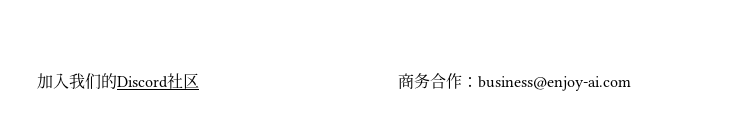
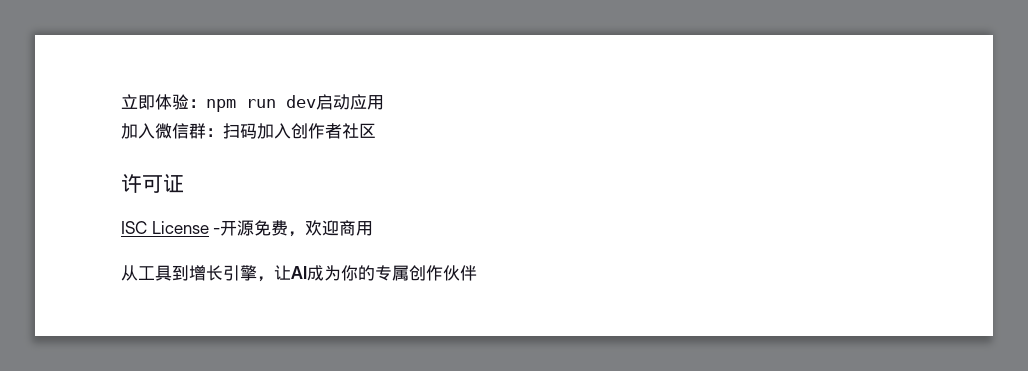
- 加入我们的Discord社区
- 商务合作：business@enjoy-ai.com
+ 立即体验：npm run dev启动应用
+ 加入微信群：扫码加入创作者社区
+ 许可证
+ ISC License -开源免费，欢迎商用
+ 从工具到增长引擎，让AI成为你的专属创作伙伴

